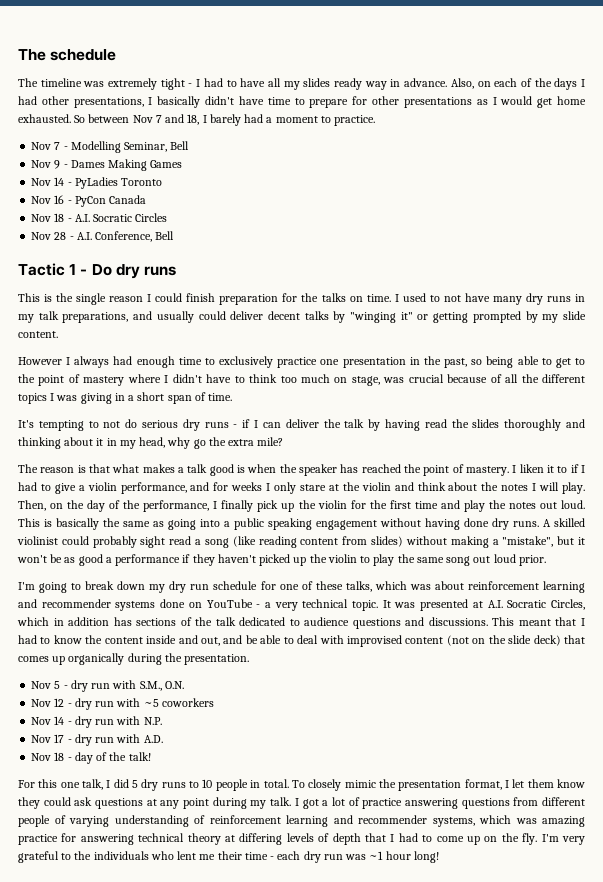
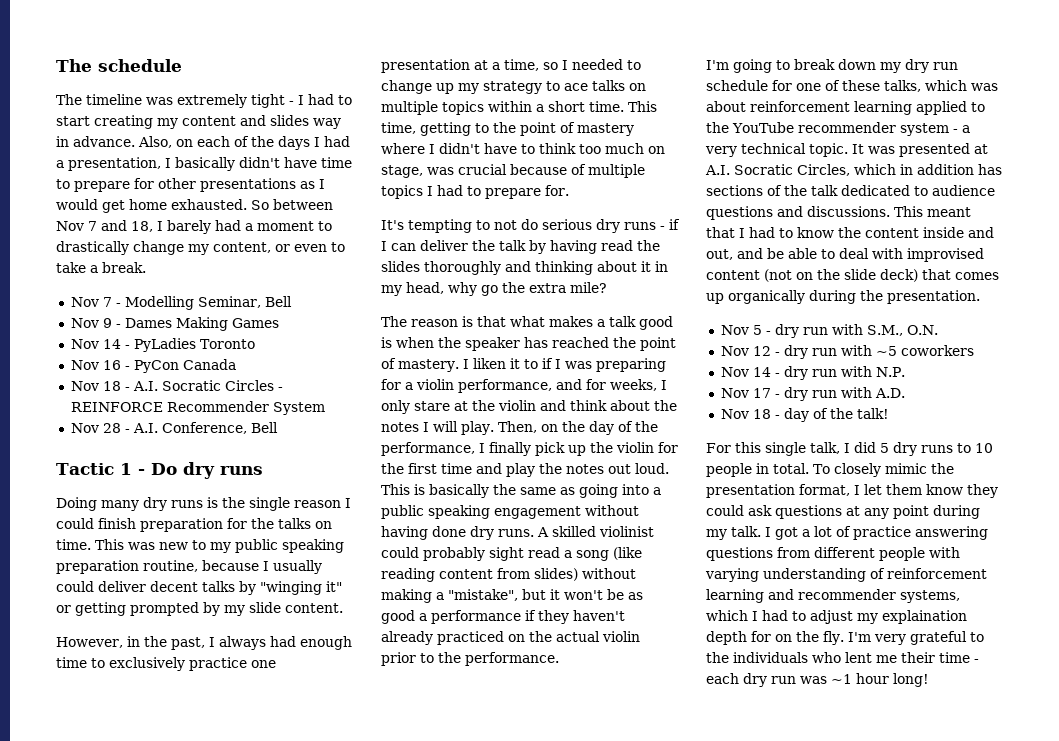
- The timeline was extremely tight - I had to have all my slides ready way in advance.
+ The timeline was extremely tight - I had to start creating my content and slides way in advance.
- Also, on each of the days I had other presentations, I basically didn't have time to prepare for other presentations as I would get home exhausted.
+ Also, on each of the days I had a presentation, I basically didn't have time to prepare for other presentations as I would get home exhausted.
- So between Nov 7 and 18, I barely had a moment to practice.
+ So between Nov 7 and 18, I barely had a moment to drastically change my content, or even to take a break.
- Nov 18 - A.I. Socratic Circles
+ Nov 18 - A.I. Socratic Circles - REINFORCE Recommender System
- This is the single reason I could finish preparation for the talks on time.
+ Doing many dry runs is the single reason I could finish preparation for the talks on time.
- I used to not have many dry runs in my talk preparations, and usually could deliver decent talks by "winging it" or getting prompted by my slide content.
+ This was new to my public speaking preparation routine, because I usually could deliver decent talks by "winging it" or getting prompted by my slide content.
- However I always had enough time to exclusively practice one presentation in the past, so being able to get to the point of mastery where I didn't have to think too much on stage, was crucial because of all the different topics I was giving in a short span of time.
+ However, in the past, I always had enough time to exclusively practice one presentation at a time, so I needed to change up my strategy to ace talks on multiple topics within a short time. This time, getting to the point of mastery where I didn't have to think too much on stage, was crucial because of multiple topics I had to prepare for.
- I liken it to if I had to give a violin performance, and for weeks I only stare at the violin and think about the notes I will play.
+ I liken it to if I was preparing for a violin performance, and for weeks, I only stare at the violin and think about the notes I will play.
- A skilled violinist could probably sight read a song (like reading content from slides) without making a "mistake", but it won't be as good a performance if they haven't picked up the violin to play the same song out loud prior.
+ A skilled violinist could probably sight read a song (like reading content from slides) without making a "mistake", but it won't be as good a performance if they haven't already practiced on the actual violin prior to the performance.
- I'm going to break down my dry run schedule for one of these talks, which was about reinforcement learning and recommender systems done on YouTube - a very technical topic.
+ I'm going to break down my dry run schedule for one of these talks, which was about reinforcement learning applied to the YouTube recommender system - a very technical topic.
- For this one talk, I did 5 dry runs to 10 people in total.
+ For this single talk, I did 5 dry runs to 10 people in total.
- I got a lot of practice answering questions from different people of varying understanding of reinforcement learning and recommender systems, which was amazing practice for answering technical theory at differing levels of depth that I had to come up on the fly.
+ I got a lot of practice answering questions from different people with varying understanding of reinforcement learning and recommender systems, which I had to adjust my explaination depth for on the fly.

